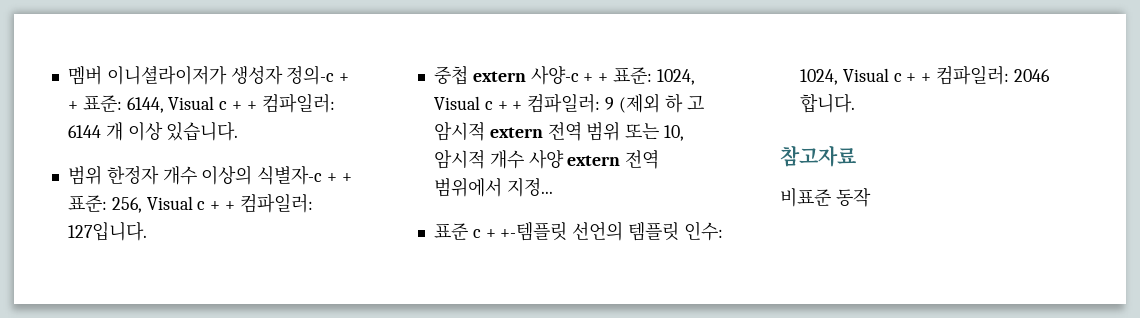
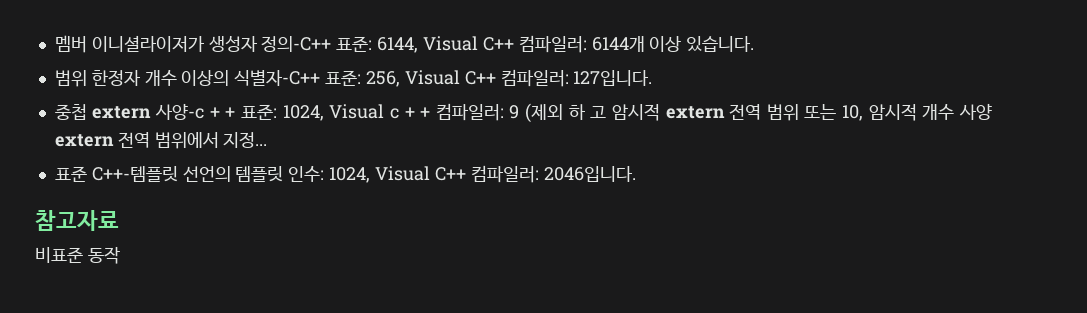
- 멤버 이니셜라이저가 생성자 정의-c + + 표준: 6144, Visual c + + 컴파일러: 6144 개 이상 있습니다.
+ 멤버 이니셜라이저가 생성자 정의-C++ 표준: 6144, Visual C++ 컴파일러: 6144개 이상 있습니다.
- 범위 한정자 개수 이상의 식별자-c + + 표준: 256, Visual c + + 컴파일러: 127입니다.
+ 범위 한정자 개수 이상의 식별자-C++ 표준: 256, Visual C++ 컴파일러: 127입니다.
- 표준 c + +-템플릿 선언의 템플릿 인수: 1024, Visual c + + 컴파일러: 2046 합니다.
+ 표준 C++-템플릿 선언의 템플릿 인수: 1024, Visual C++ 컴파일러: 2046입니다.

